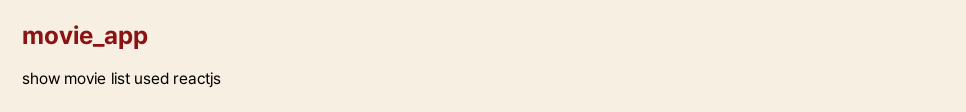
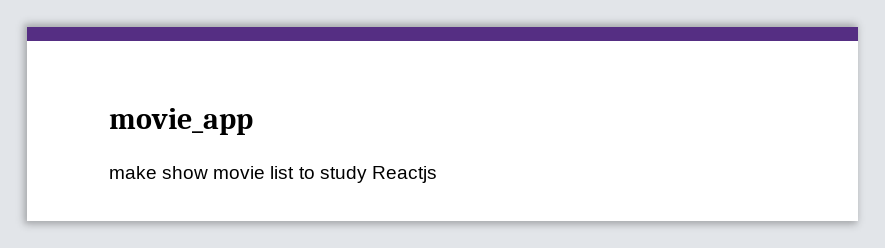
- show movie list used reactjs
+ make show movie list to study Reactjs

